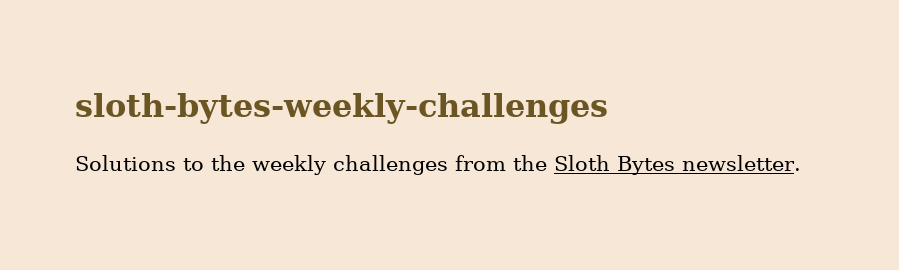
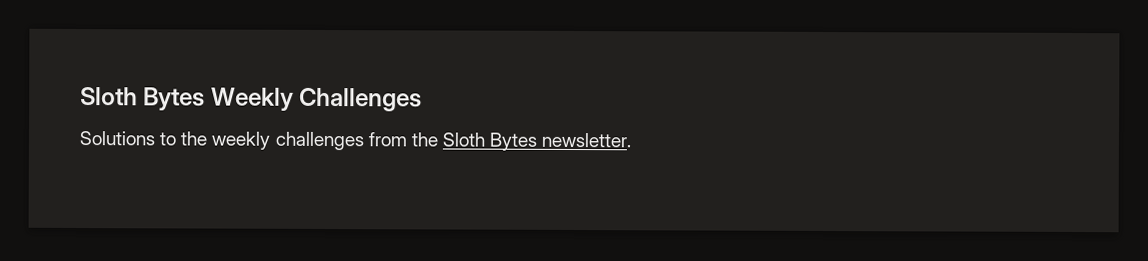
- sloth-bytes-weekly-challenges
+ Sloth Bytes Weekly Challenges

